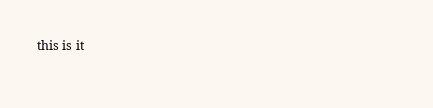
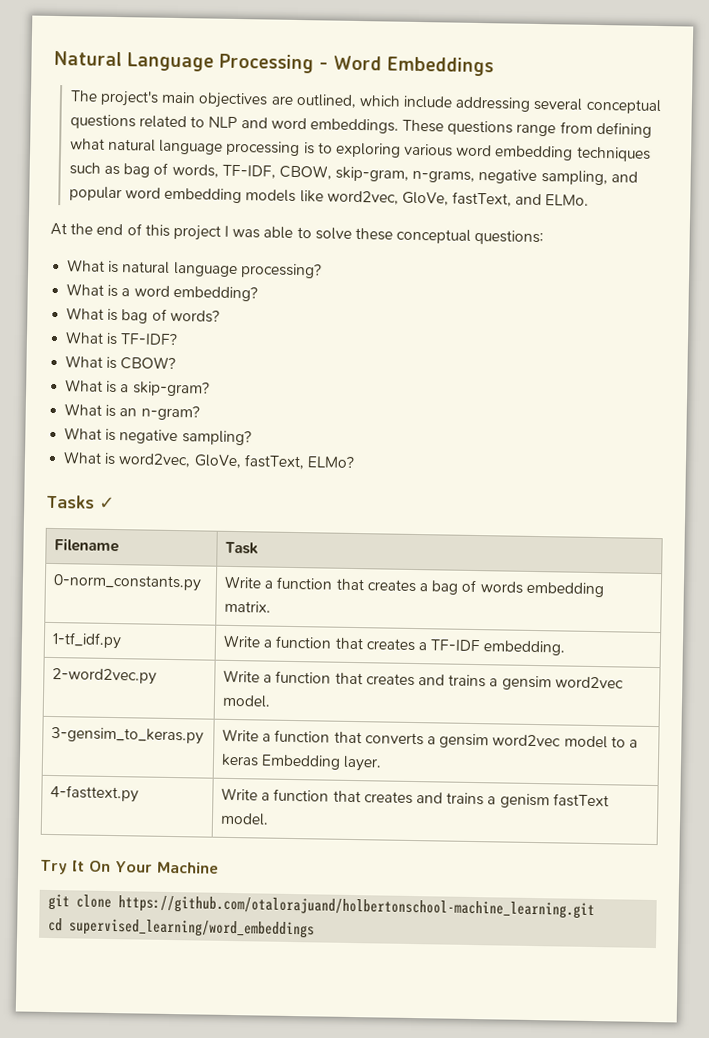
- this is it
+ Natural Language Processing - Word Embeddings
+ The project's main objectives are outlined, which include addressing several conceptual questions related to NLP and word embeddings. These questions range from defining what natural language processing is to exploring various word embedding techniques such as bag of words, TF-IDF, CBOW, skip-gram, n-grams, negative sampling, and popular word embedding models like word2vec, GloVe, fastText, and ELMo.
+ At the end of this project I was able to solve these conceptual questions:
+ What is natural language processing?
+ What is a word embedding?
+ What is bag of words?
+ What is TF-IDF?
+ What is CBOW?
+ What is a skip-gram?
+ What is an n-gram?
+ What is negative sampling?
+ What is word2vec, GloVe, fastText, ELMo?
+ Tasks ✓
+ Filename | Task
+ 0-norm_constants.py | Write a function that creates a bag of words embedding matrix.
+ 1-tf_idf.py | Write a function that creates a TF-IDF embedding.
+ 2-word2vec.py | Write a function that creates and trains a gensim word2vec model.
+ 3-gensim_to_keras.py | Write a function that converts a gensim word2vec model to a keras Embedding layer.
+ 4-fasttext.py | Write a function that creates and trains a genism fastText model.
+ Try It On Your Machine
+ git clone https://github.com/otalorajuand/holbertonschool-machine_learning.git
+ cd supervised_learning/word_embeddings

